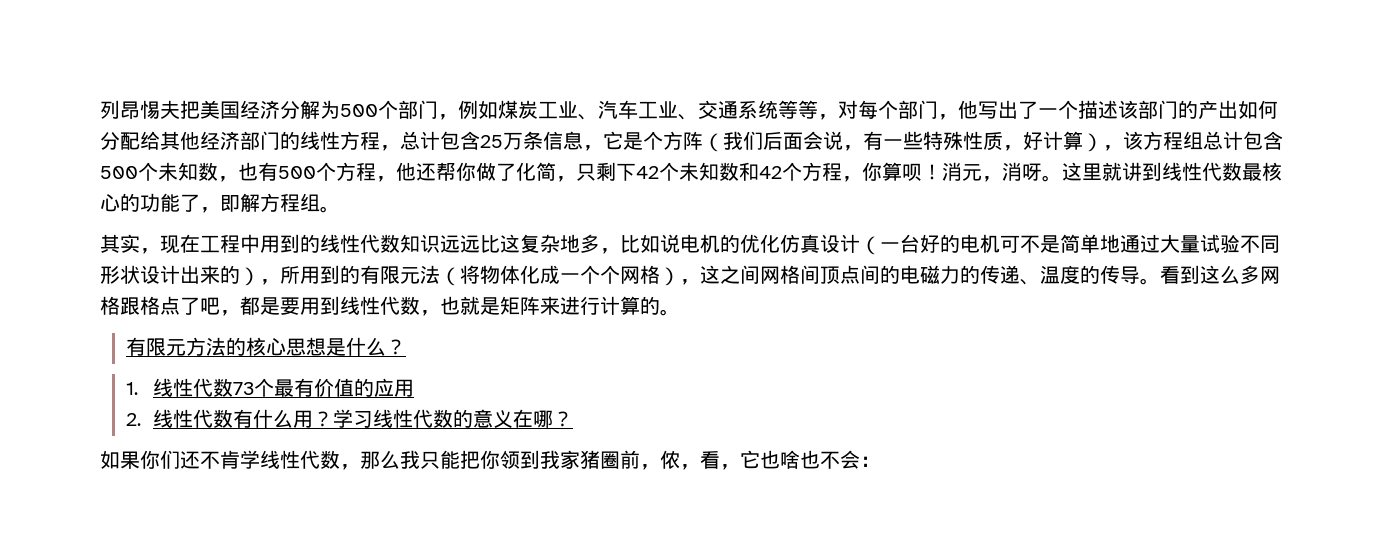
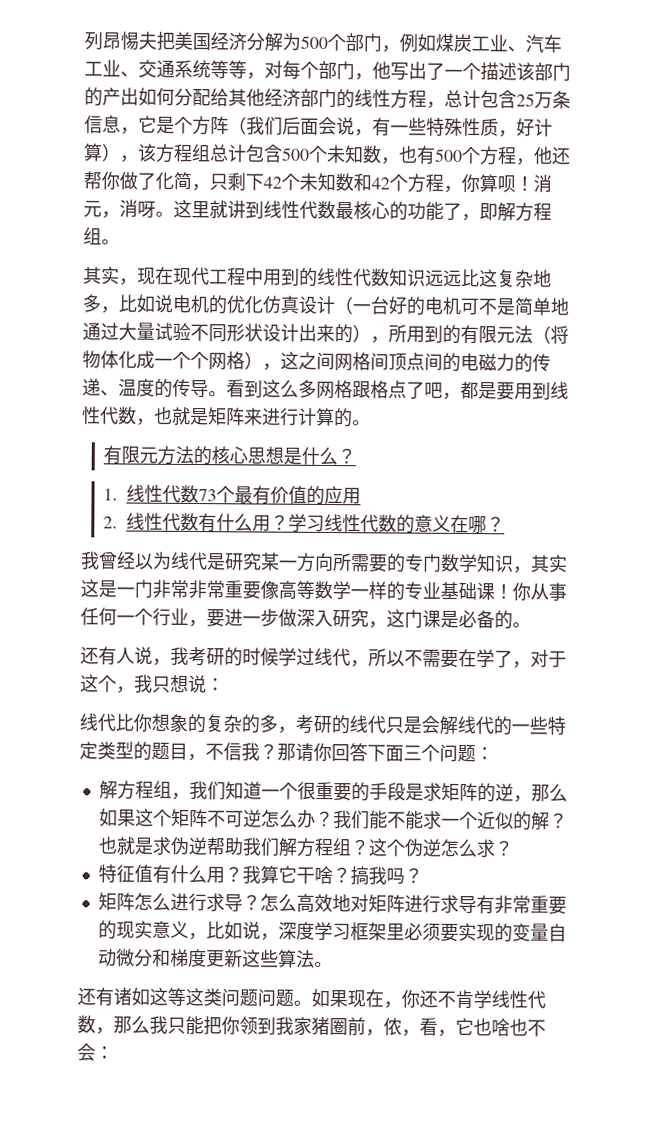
- 其实，现在工程中用到的线性代数知识远远比这复杂地多，比如说电机的优化仿真设计（一台好的电机可不是简单地通过大量试验不同形状设计出来的），所用到的有限元法（将物体化成一个个网格），这之间网格间顶点间的电磁力的传递、温度的传导。
+ 其实，现在现代工程中用到的线性代数知识远远比这复杂地多，比如说电机的优化仿真设计（一台好的电机可不是简单地通过大量试验不同形状设计出来的），所用到的有限元法（将物体化成一个个网格），这之间网格间顶点间的电磁力的传递、温度的传导。
- 如果你们还不肯学线性代数，那么我只能把你领到我家猪圈前，侬，看，它也啥也不会：
+ 我曾经以为线代是研究某一方向所需要的专门数学知识，其实这是一门非常非常重要像高等数学一样的专业基础课！你从事任何一个行业，要进一步做深入研究，这门课是必备的。
+ 还有人说，我考研的时候学过线代，所以不需要在学了，对于这个，我只想说：
+ 线代比你想象的复杂的多，考研的线代只是会解线代的一些特定类型的题目，不信我？那请你回答下面三个问题：
+ 解方程组，我们知道一个很重要的手段是求矩阵的逆，那么如果这个矩阵不可逆怎么办？我们能不能求一个近似的解？也就是求伪逆帮助我们解方程组？这个伪逆怎么求？
+ 特征值有什么用？我算它干啥？搞我吗？
+ 矩阵怎么进行求导？怎么高效地对矩阵进行求导有非常重要的现实意义，比如说，深度学习框架里必须要实现的变量自动微分和梯度更新这些算法。
+ 还有诸如这等这类问题问题。如果现在，你还不肯学线性代数，那么我只能把你领到我家猪圈前，侬，看，它也啥也不会：

